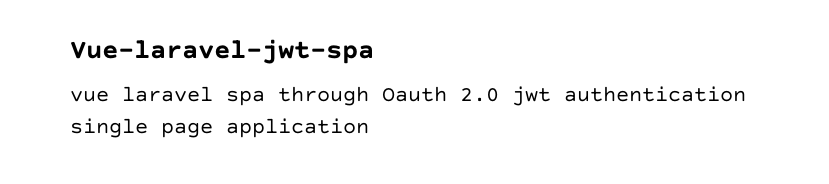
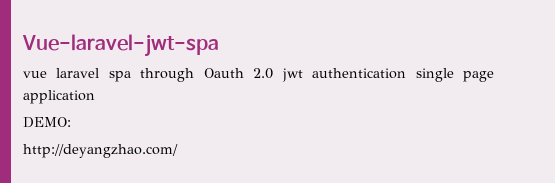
+ DEMO:
+ http://deyangzhao.com/

